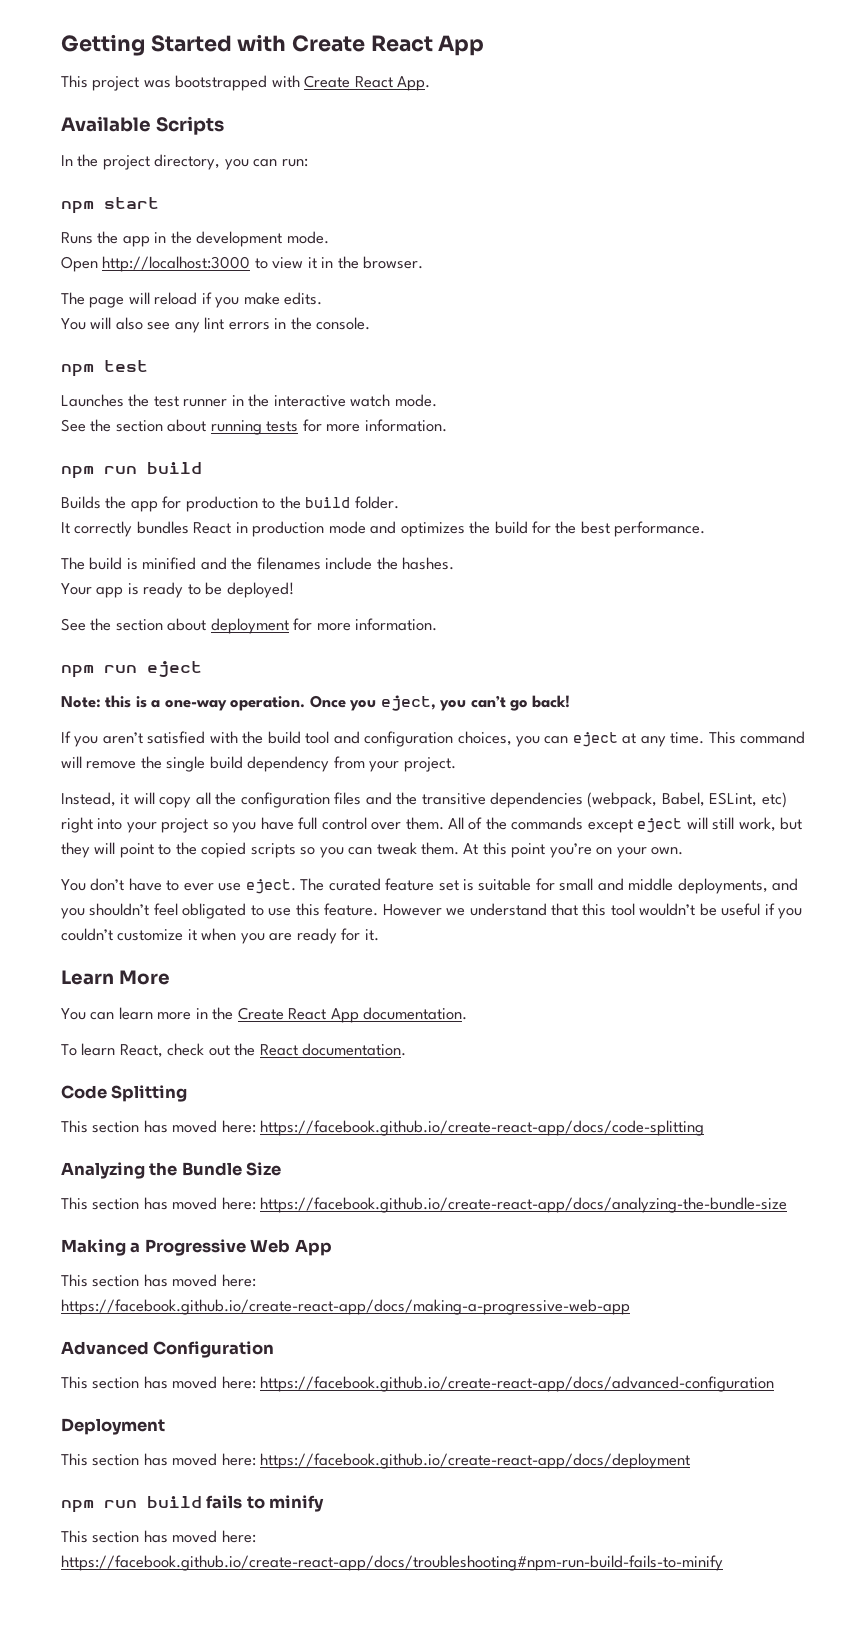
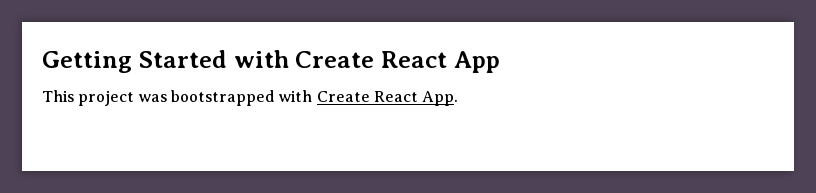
- Available Scripts
- In the project directory, you can run:
- npm start
- Runs the app in the development mode.
- Open http://localhost:3000 to view it in the browser.
- The page will reload if you make edits.
- You will also see any lint errors in the console.
- npm test
- Launches the test runner in the interactive watch mode.
- See the section about running tests for more information.
- npm run build
- Builds the app for production to the build folder.
- It correctly bundles React in production mode and optimizes the build for the best performance.
- The build is minified and the filenames include the hashes.
- Your app is ready to be deployed!
- See the section about deployment for more information.
- npm run eject
- Note: this is a one-way operation. Once you eject, you can’t go back!
- If you aren’t satisfied with the build tool and configuration choices, you can eject at any time. This command will remove the single build dependency from your project.
- Instead, it will copy all the configuration files and the transitive dependencies (webpack, Babel, ESLint, etc) right into your project so you have full control over them. All of the commands except eject will still work, but they will point to the copied scripts so you can tweak them. At this point you’re on your own.
- You don’t have to ever use eject. The curated feature set is suitable for small and middle deployments, and you shouldn’t feel obligated to use this feature. However we understand that this tool wouldn’t be useful if you couldn’t customize it when you are ready for it.
- Learn More
- You can learn more in the Create React App documentation.
- To learn React, check out the React documentation.
- Code Splitting
- This section has moved here: https://facebook.github.io/create-react-app/docs/code-splitting
- Analyzing the Bundle Size
- This section has moved here: https://facebook.github.io/create-react-app/docs/analyzing-the-bundle-size
- Making a Progressive Web App
- This section has moved here: https://facebook.github.io/create-react-app/docs/making-a-progressive-web-app
- Advanced Configuration
- This section has moved here: https://facebook.github.io/create-react-app/docs/advanced-configuration
- Deployment
- This section has moved here: https://facebook.github.io/create-react-app/docs/deployment
- npm run build fails to minify
- This section has moved here: https://facebook.github.io/create-react-app/docs/troubleshooting#npm-run-build-fails-to-minify

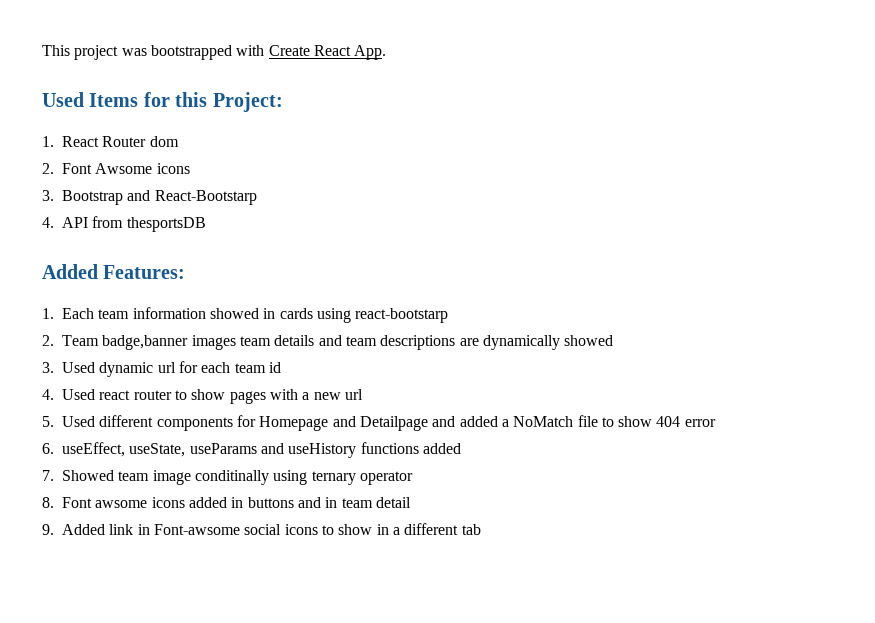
- Getting Started with Create React App
+ Used Items for this Project:
+ 1. React Router dom
+ 2. Font Awsome icons
+ 3. Bootstrap and React-Bootstarp
+ 4. API from thesportsDB
+ Added Features:
+ 1. Each team information showed in cards using react-bootstarp
+ 2. Team badge,banner images team details and team descriptions are dynamically showed
+ 3. Used dynamic url for each team id
+ 4. Used react router to show pages with a new url
+ 5. Used different components for Homepage and Detailpage and added a NoMatch file to show 404 error
+ 6. useEffect, useState, useParams and useHistory functions added
+ 7. Showed team image conditinally using ternary operator
+ 8. Font awsome icons added in buttons and in team detail
+ 9. Added link in Font-awsome social icons to show in a different tab

